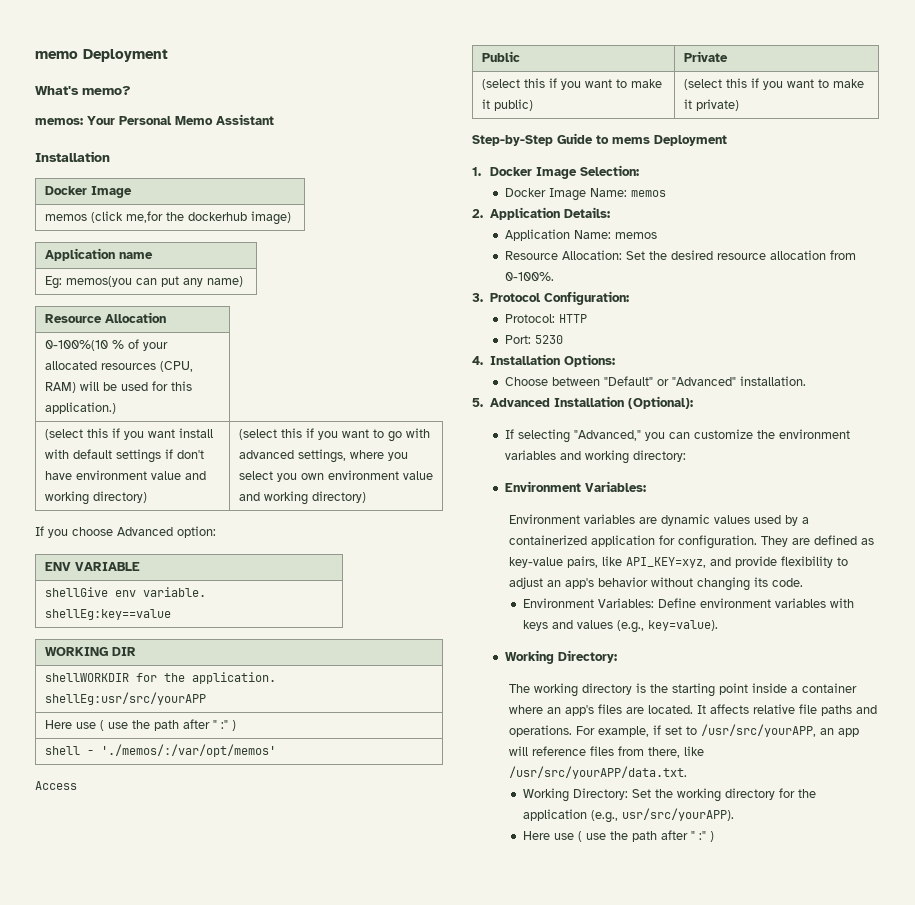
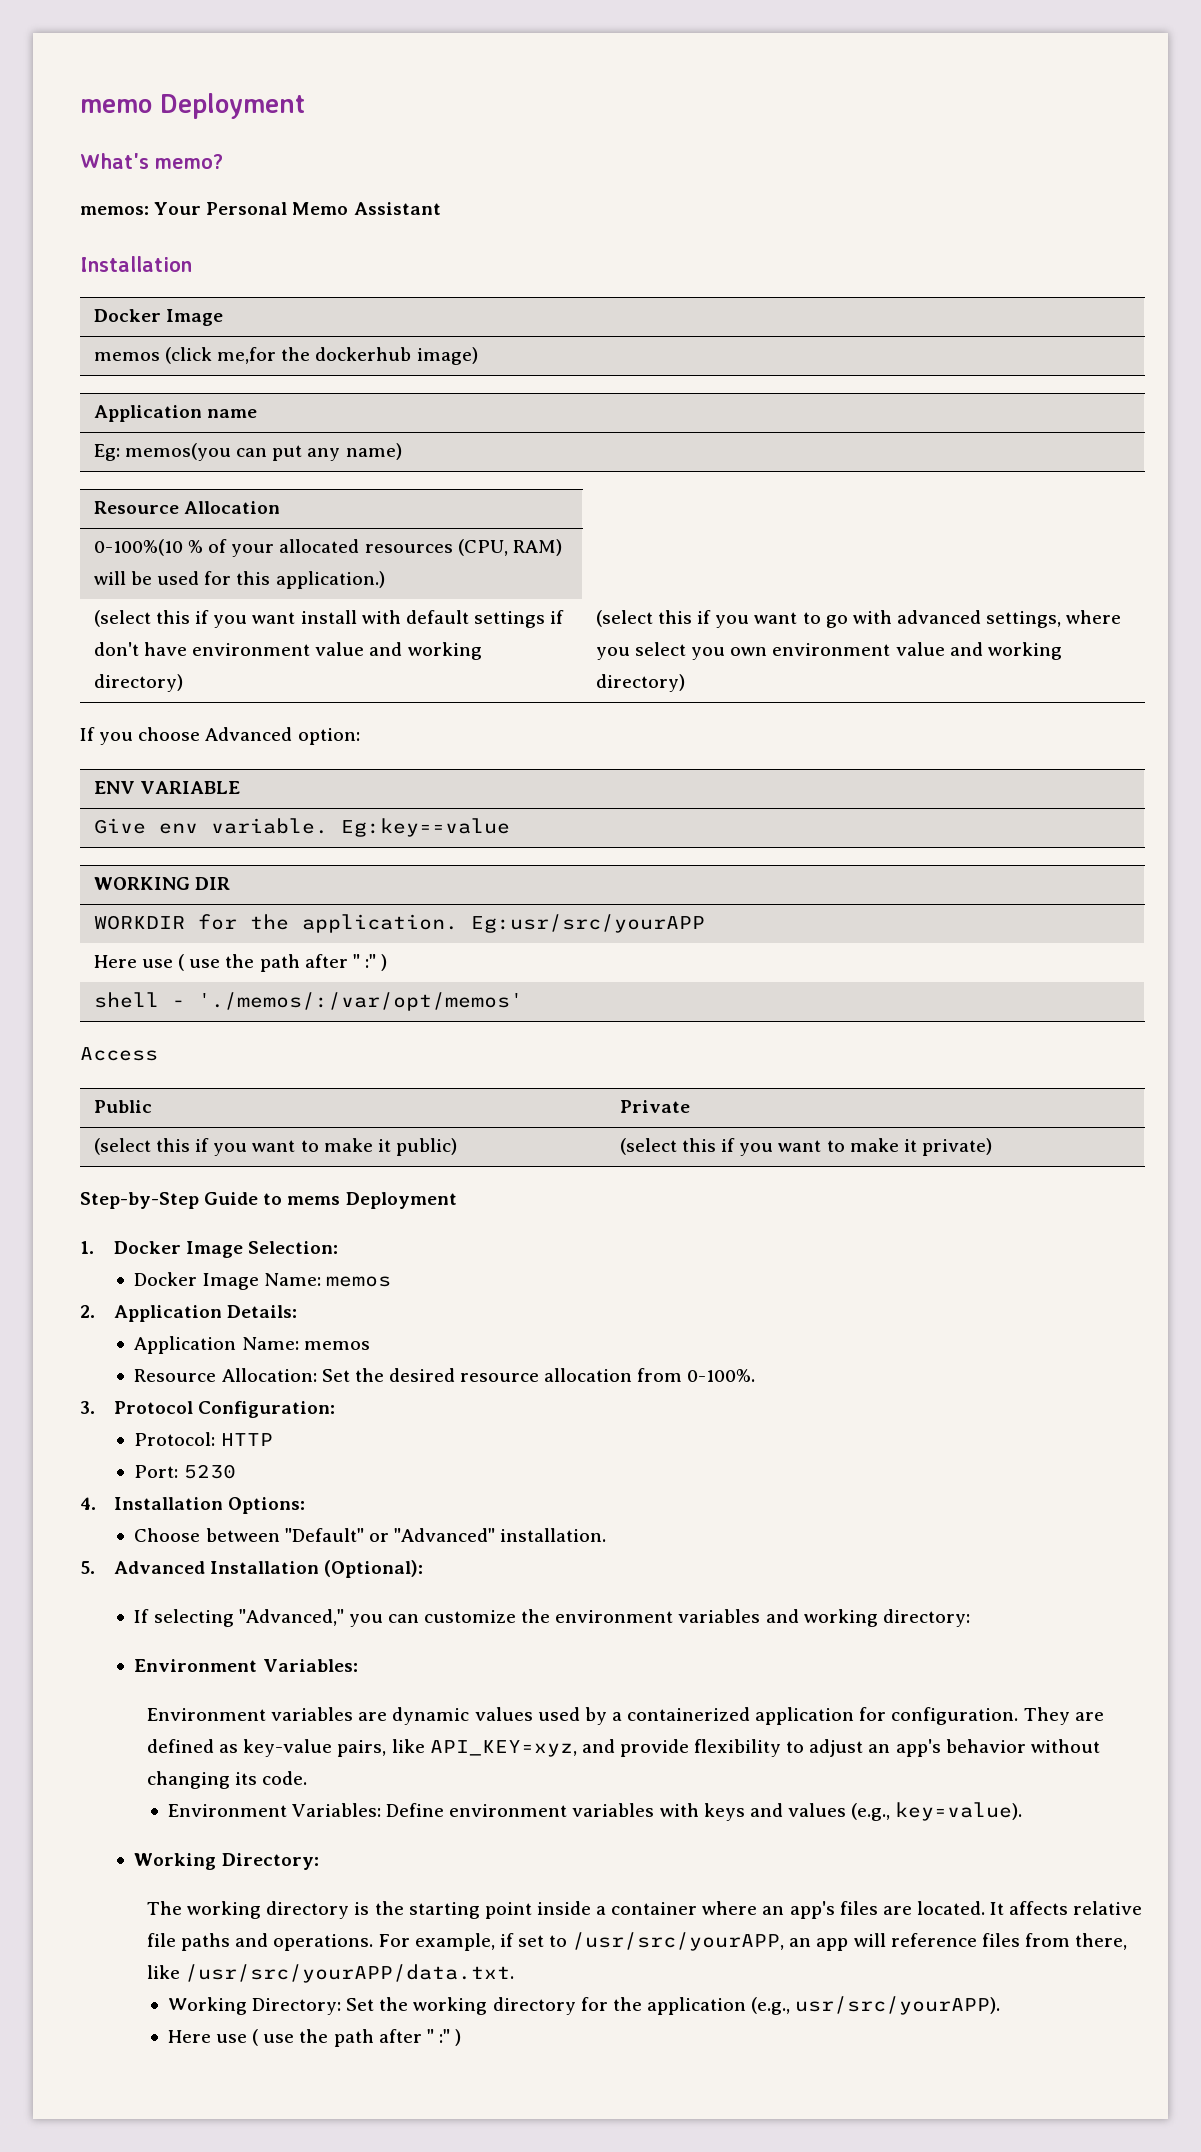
- shellGive env variable. shellEg:key==value
+ Give env variable. Eg:key==value
- shellWORKDIR for the application. shellEg:usr/src/yourAPP
+ WORKDIR for the application. Eg:usr/src/yourAPP

